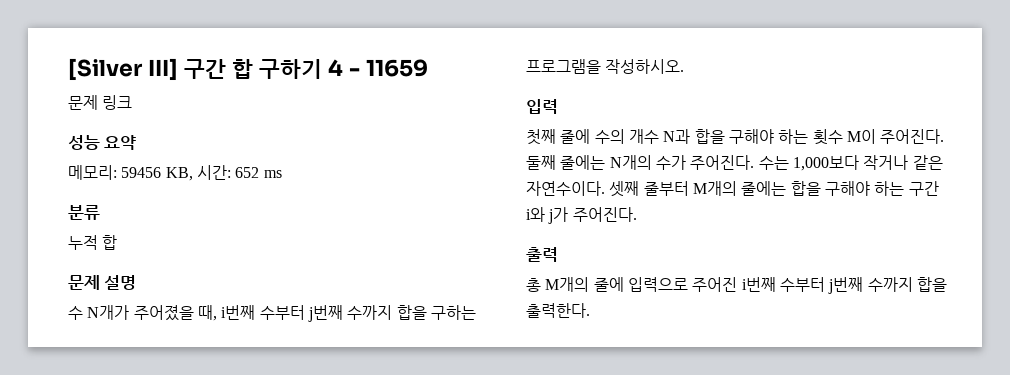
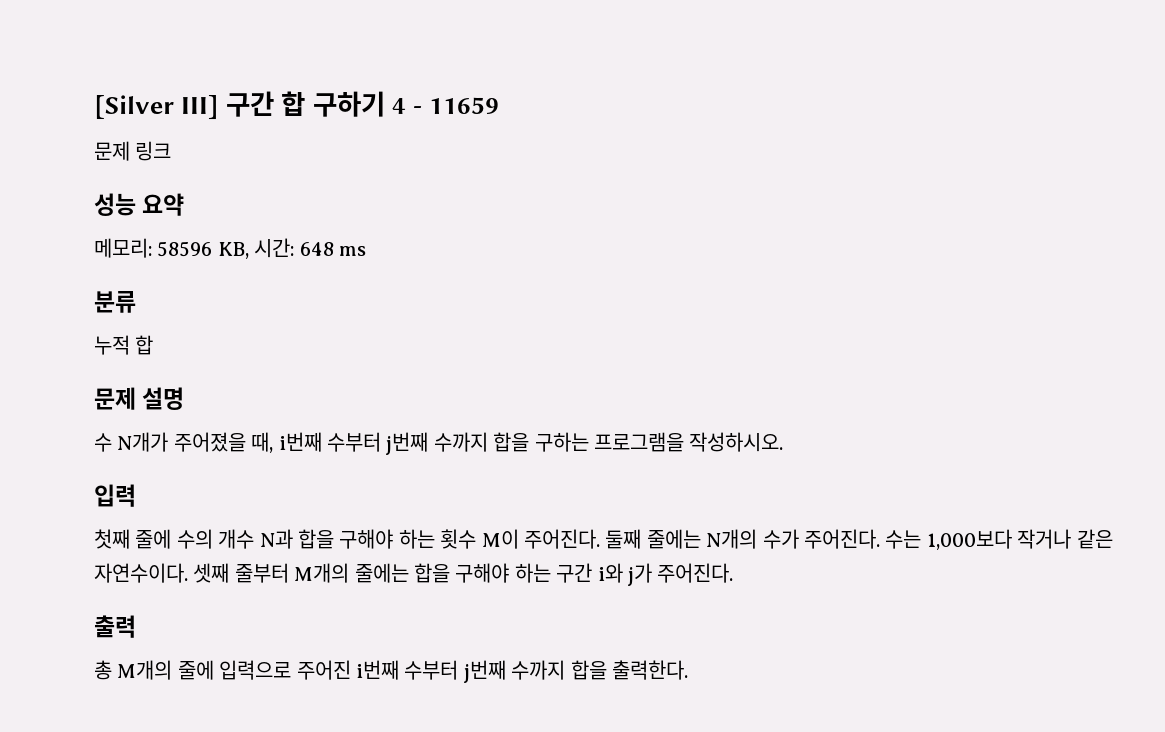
- 메모리: 59456 KB, 시간: 652 ms
+ 메모리: 58596 KB, 시간: 648 ms

